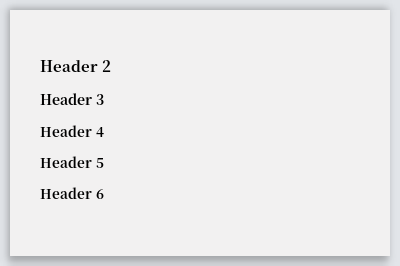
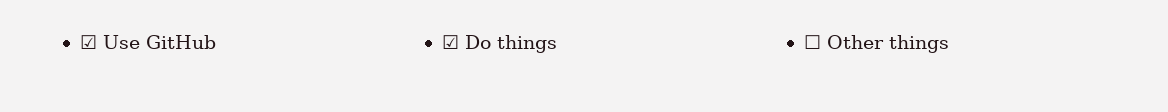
- Header 2
- Header 3
- Header 4
- Header 5
- Header 6
+ ☑ Use GitHub
+ ☑ Do things
+ ☐ Other things

